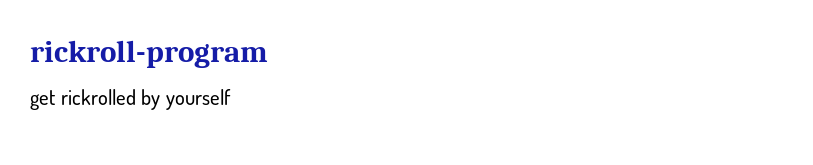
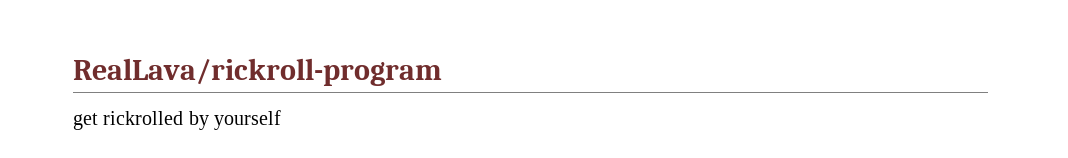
- rickroll-program
+ RealLava/rickroll-program

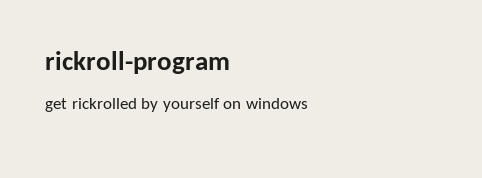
- RealLava/rickroll-program
+ rickroll-program
- get rickrolled by yourself
+ get rickrolled by yourself on windows

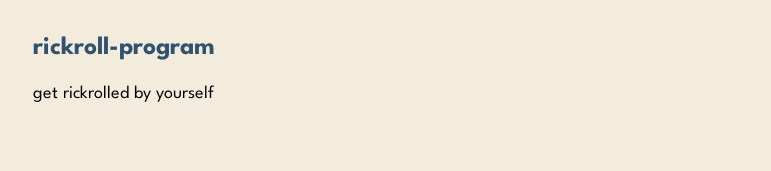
- get rickrolled by yourself on windows
+ get rickrolled by yourself

